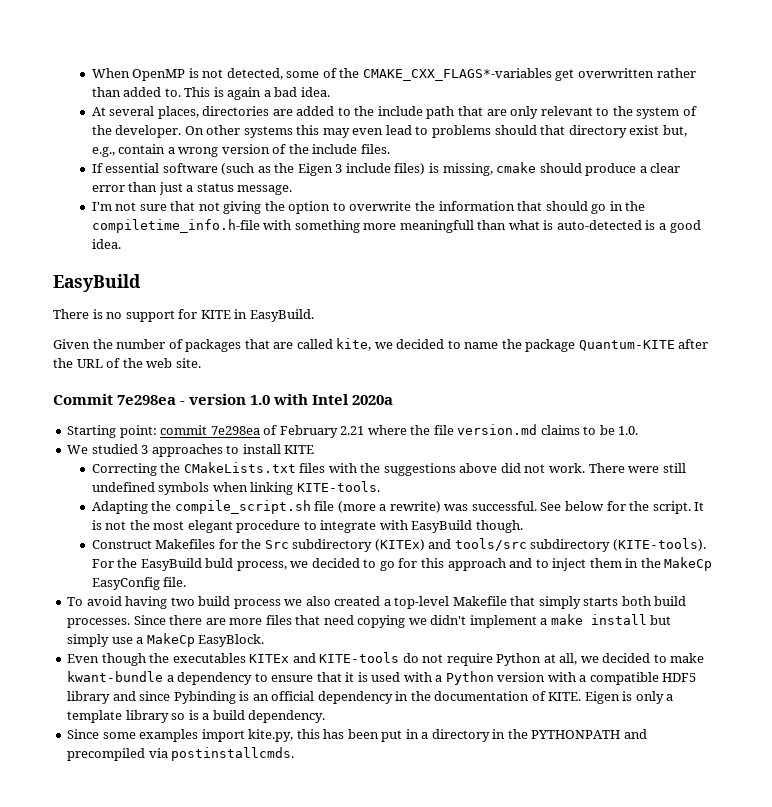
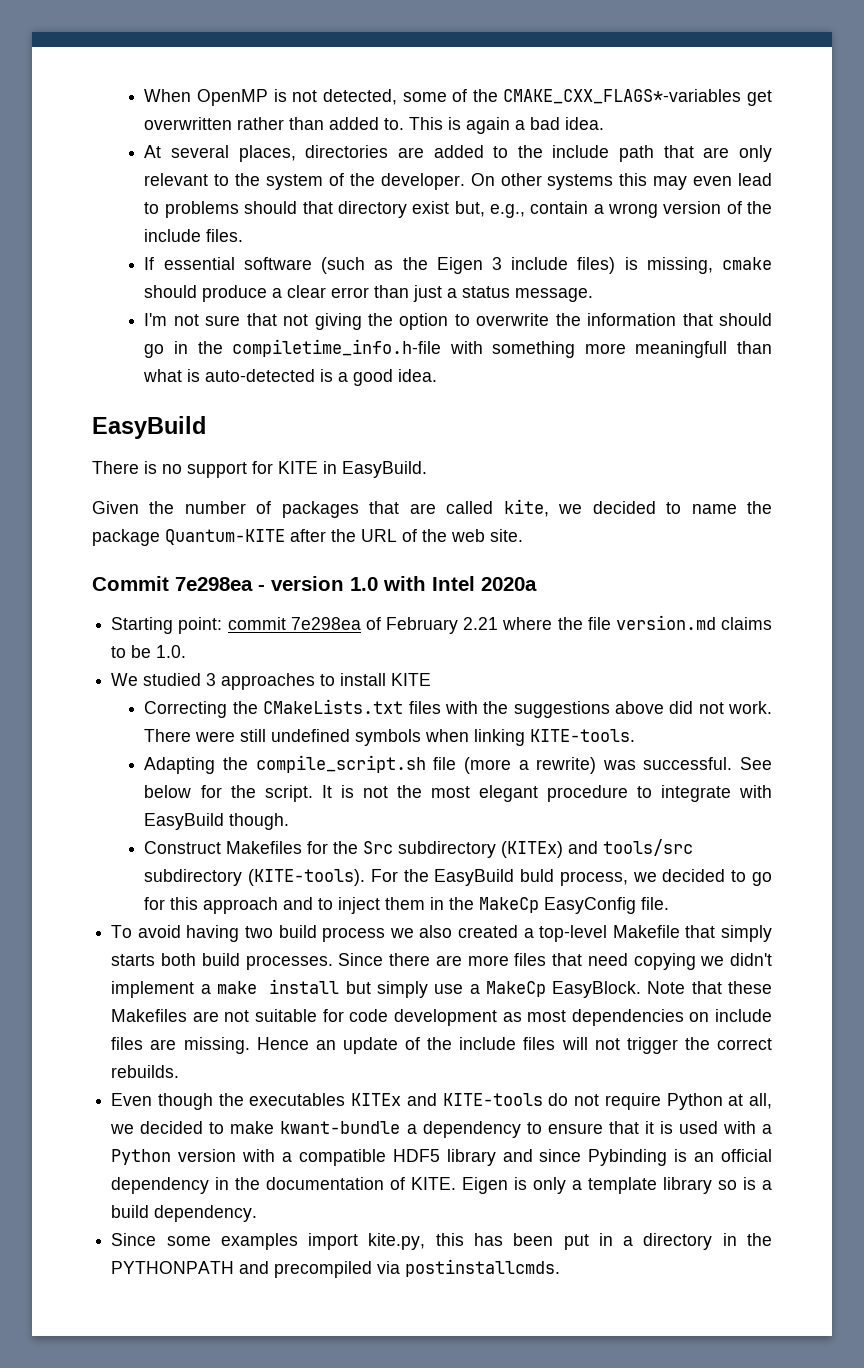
+ Note that these Makefiles are not suitable for code development as most dependencies on include files are missing. Hence an update of the include files will not trigger the correct rebuilds.

